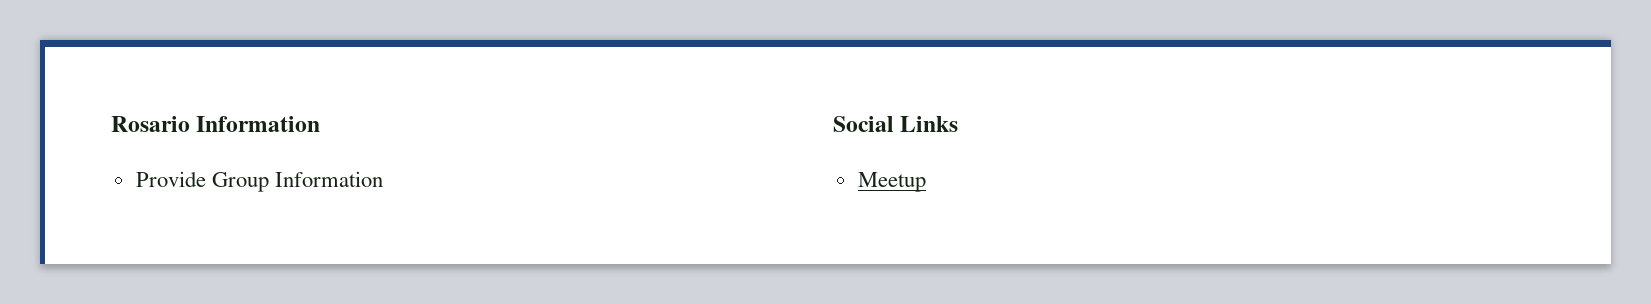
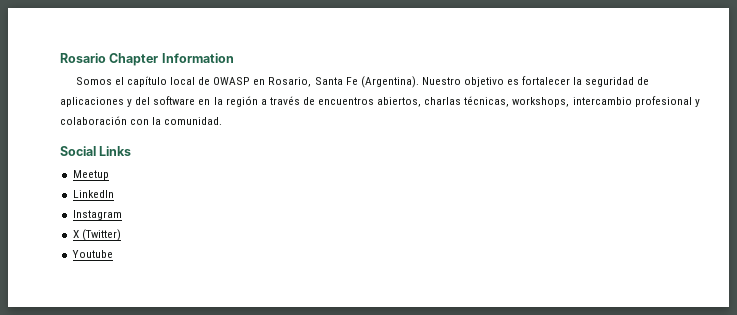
- Rosario Information
- Provide Group Information
+ Rosario Chapter Information
+ Somos el capítulo local de OWASP en Rosario, Santa Fe (Argentina). Nuestro objetivo es fortalecer la seguridad de aplicaciones y del software en la región a través de encuentros abiertos, charlas técnicas, workshops, intercambio profesional y colaboración con la comunidad.
  Social Links
  Meetup
+ LinkedIn
+ Instagram
+ X (Twitter)
+ Youtube

